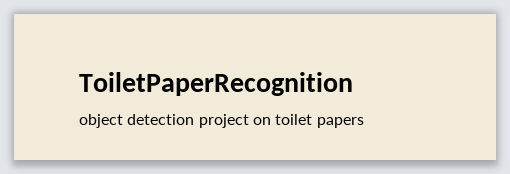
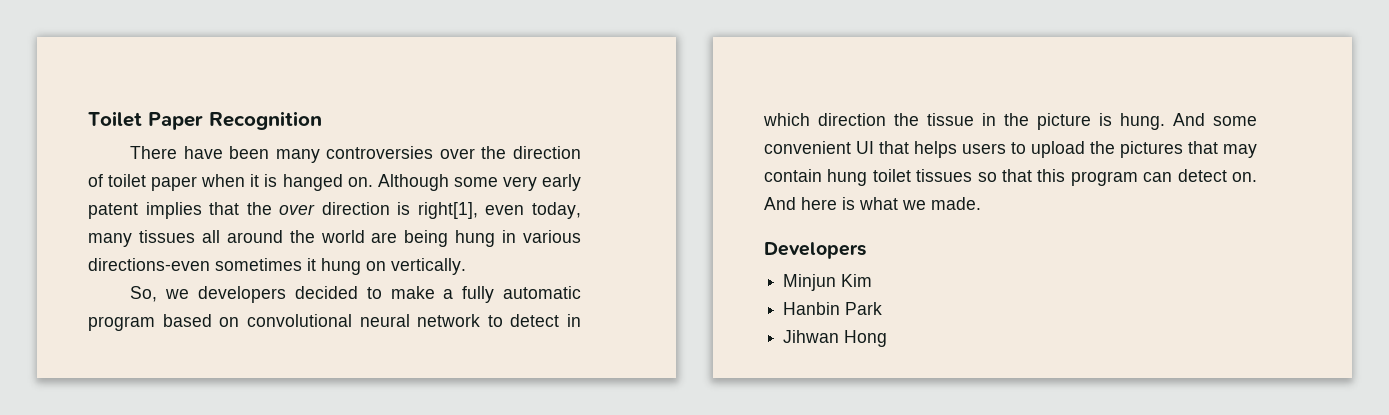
- ToiletPaperRecognition
- object detection project on toilet papers
+ Toilet Paper Recognition
+ There have been many controversies over the direction of toilet paper when it is hanged on. Although some very early patent implies that the over direction is right[1], even today, many tissues all around the world are being hung in various directions-even sometimes it hung on vertically.
+ So, we developers decided to make a fully automatic program based on convolutional neural network to detect in which direction the tissue in the picture is hung. And some convenient UI that helps users to upload the pictures that may contain hung toilet tissues so that this program can detect on. And here is what we made.
+ Developers
+ Minjun Kim
+ Hanbin Park
+ Jihwan Hong

